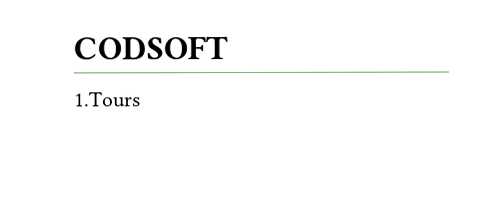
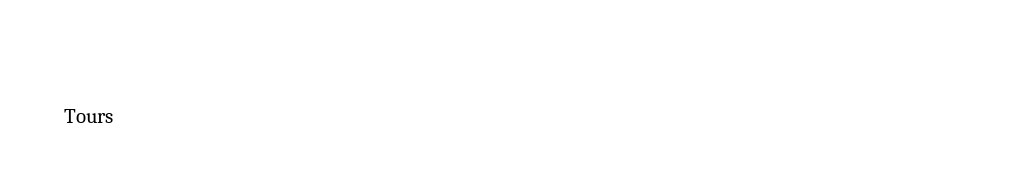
- CODSOFT
- 1.Tours
+ Tours

